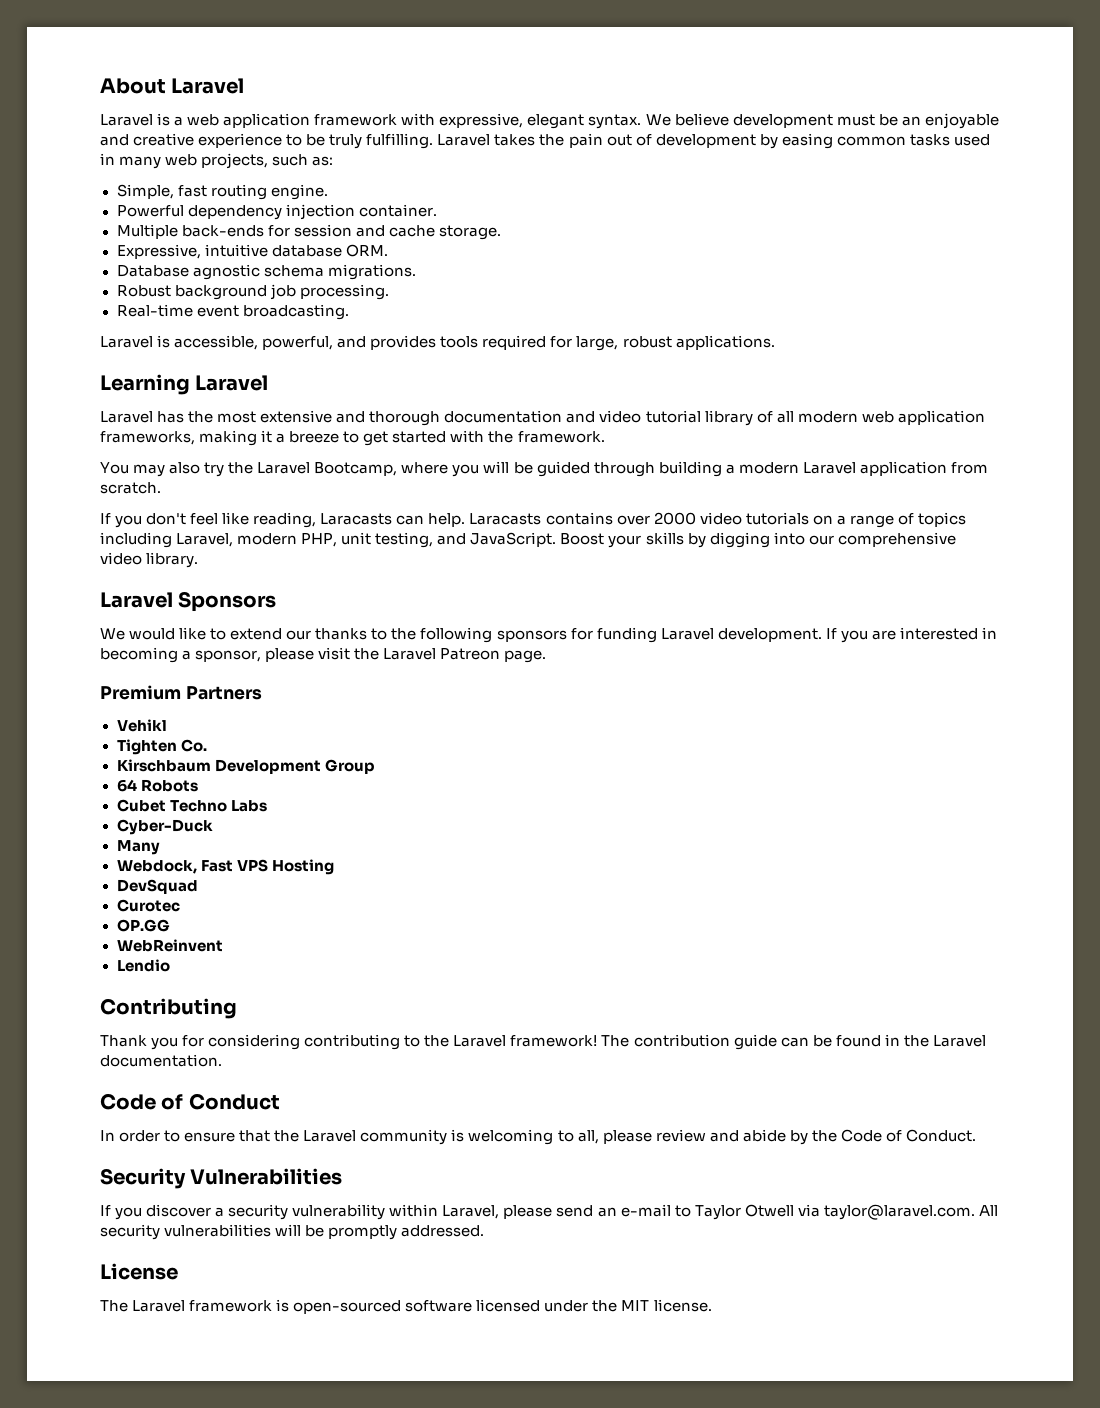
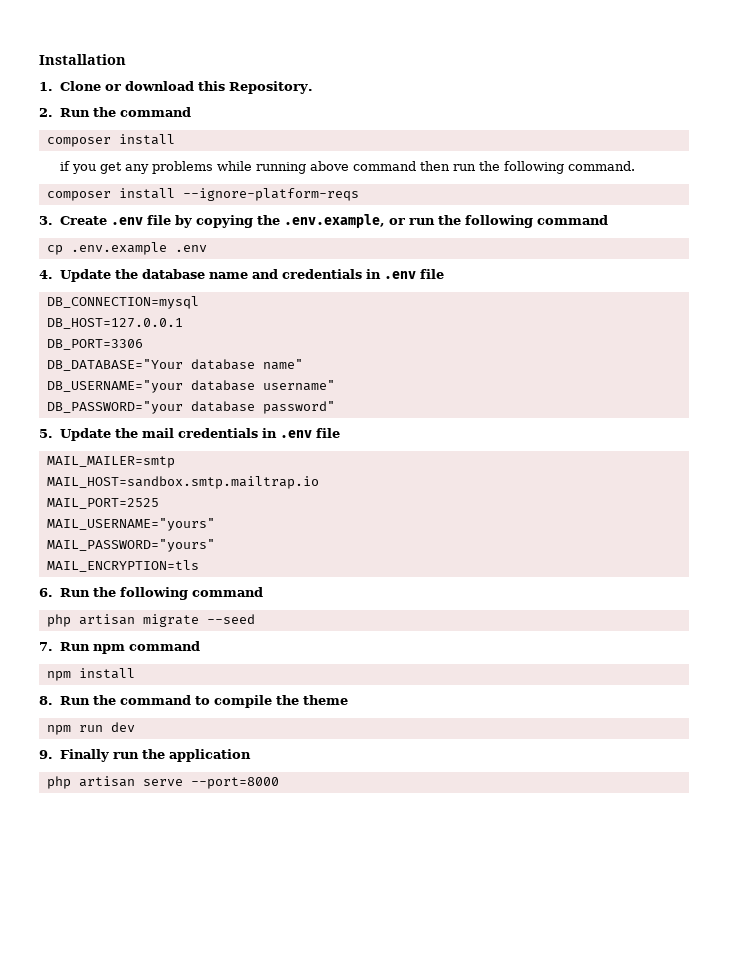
- About Laravel
- Laravel is a web application framework with expressive, elegant syntax. We believe development must be an enjoyable and creative experience to be truly fulfilling. Laravel takes the pain out of development by easing common tasks used in many web projects, such as:
- Simple, fast routing engine.
- Powerful dependency injection container.
- Multiple back-ends for session and cache storage.
- Expressive, intuitive database ORM.
- Database agnostic schema migrations.
- Robust background job processing.
- Real-time event broadcasting.
- Laravel is accessible, powerful, and provides tools required for large, robust applications.
- Learning Laravel
- Laravel has the most extensive and thorough documentation and video tutorial library of all modern web application frameworks, making it a breeze to get started with the framework.
- You may also try the Laravel Bootcamp, where you will be guided through building a modern Laravel application from scratch.
- If you don't feel like reading, Laracasts can help. Laracasts contains over 2000 video tutorials on a range of topics including Laravel, modern PHP, unit testing, and JavaScript. Boost your skills by digging into our comprehensive video library.
- Laravel Sponsors
- We would like to extend our thanks to the following sponsors for funding Laravel development. If you are interested in becoming a sponsor, please visit the Laravel Patreon page.
- Premium Partners
- Vehikl
- Tighten Co.
- Kirschbaum Development Group
- 64 Robots
- Cubet Techno Labs
- Cyber-Duck
- Many
- Webdock, Fast VPS Hosting
- DevSquad
- Curotec
- OP.GG
- WebReinvent
- Lendio
- Contributing
- Thank you for considering contributing to the Laravel framework! The contribution guide can be found in the Laravel documentation.
- Code of Conduct
- In order to ensure that the Laravel community is welcoming to all, please review and abide by the Code of Conduct.
- Security Vulnerabilities
- If you discover a security vulnerability within Laravel, please send an e-mail to Taylor Otwell via taylor@laravel.com. All security vulnerabilities will be promptly addressed.
- License
- The Laravel framework is open-sourced software licensed under the MIT license.
+ Installation
+ 1. Clone or download this Repository.
+ 2. Run the command
+ composer install
+ if you get any problems while running above command then run the following command.
+ composer install --ignore-platform-reqs
+ 3. Create .env file by copying the .env.example, or run the following command
+ cp .env.example .env
+ 4. Update the database name and credentials in .env file
+ DB_CONNECTION=mysql
+ DB_HOST=127.0.0.1
+ DB_PORT=3306
+ DB_DATABASE="Your database name"
+ DB_USERNAME="your database username"
+ DB_PASSWORD="your database password"
+ 5. Update the mail credentials in .env file
+ MAIL_MAILER=smtp
+ MAIL_HOST=sandbox.smtp.mailtrap.io
+ MAIL_PORT=2525
+ MAIL_USERNAME="yours"
+ MAIL_PASSWORD="yours"
+ MAIL_ENCRYPTION=tls
+ 6. Run the following command
+ php artisan migrate --seed
+ 7. Run npm command
+ npm install
+ 8. Run the command to compile the theme
+ npm run dev
+ 9. Finally run the application
+ php artisan serve --port=8000

